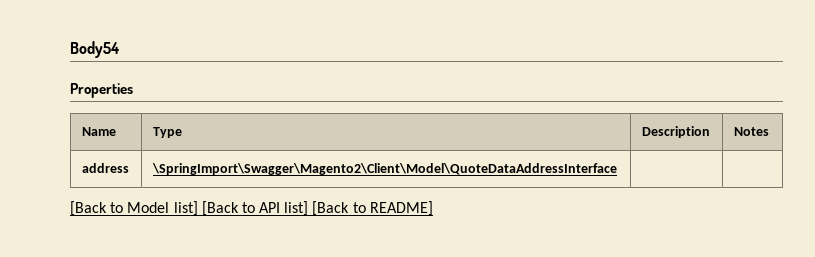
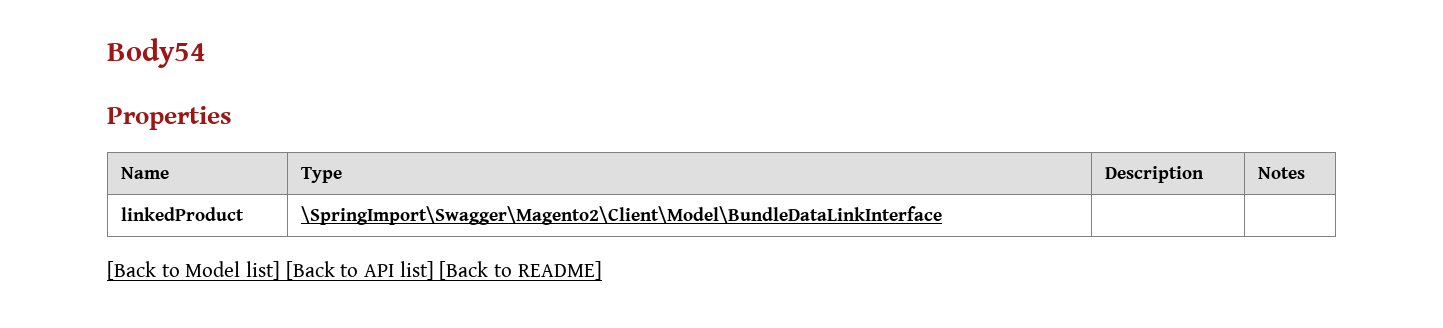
- address | \SpringImport\Swagger\Magento2\Client\Model\QuoteDataAddressInterface | |
+ linkedProduct | \SpringImport\Swagger\Magento2\Client\Model\BundleDataLinkInterface | |

